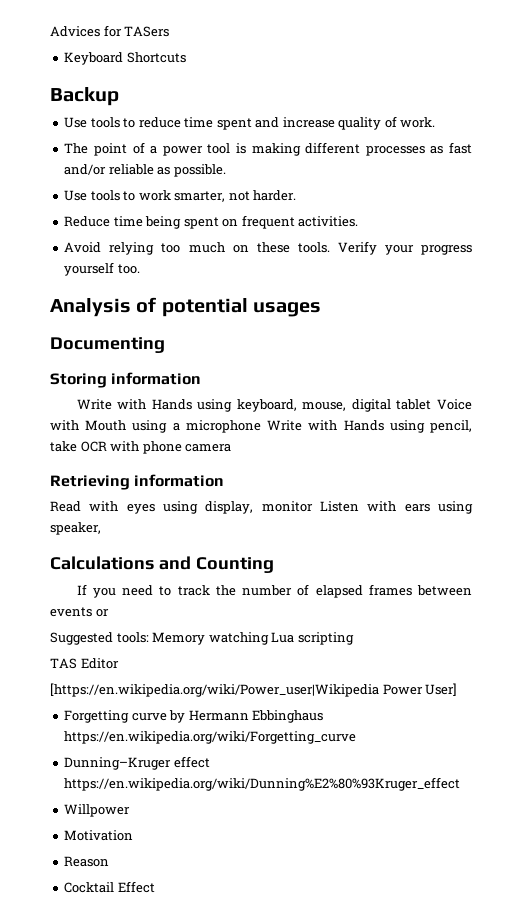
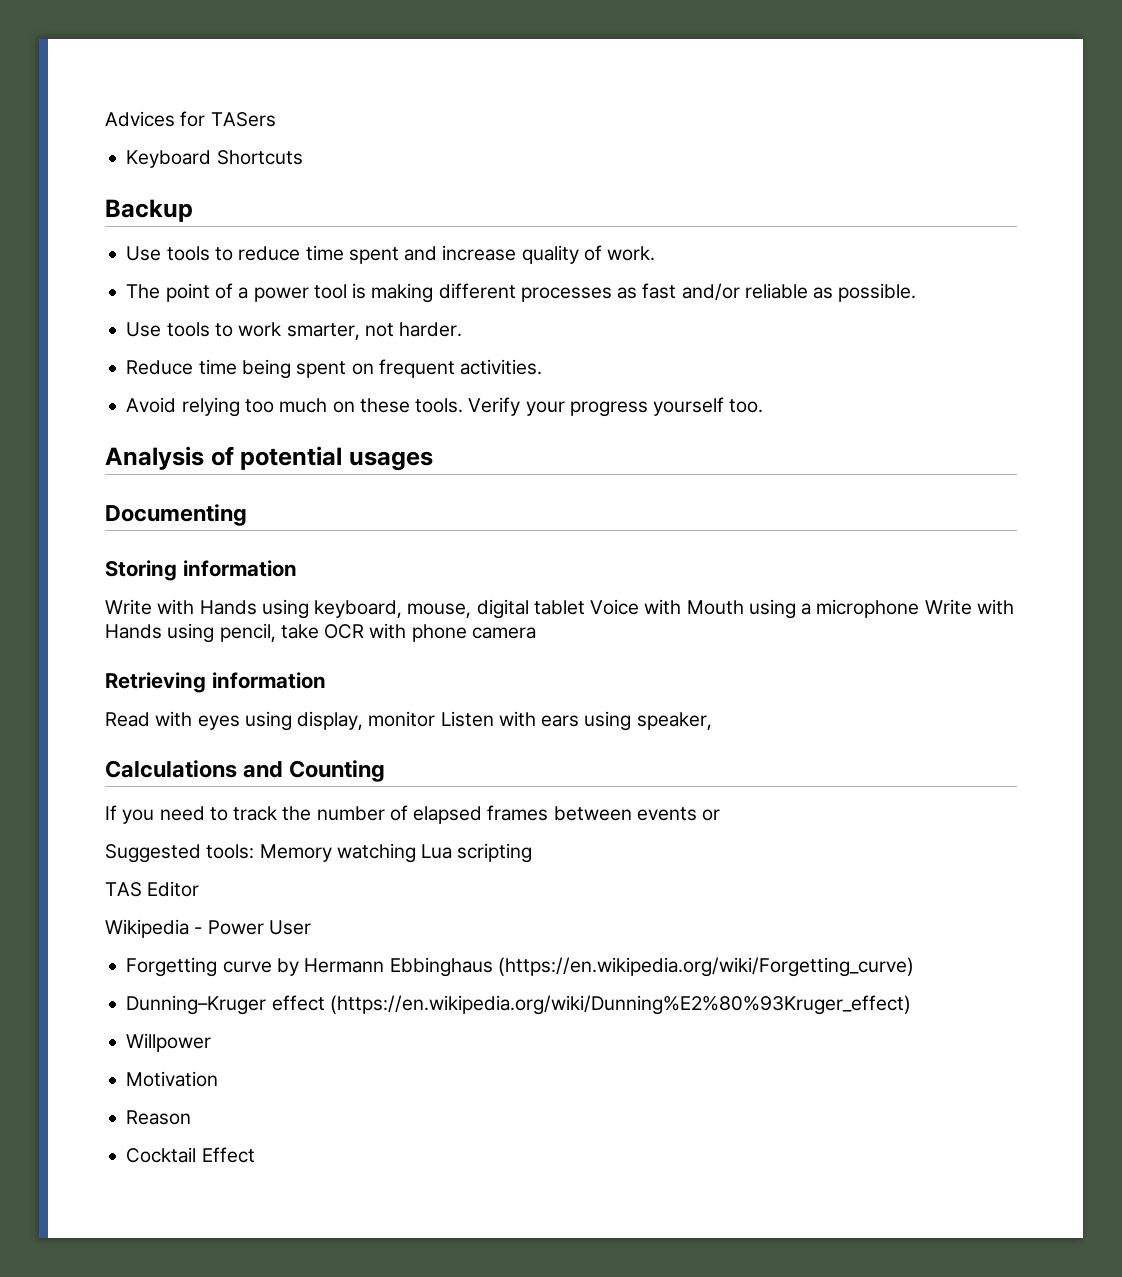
- [https://en.wikipedia.org/wiki/Power_user|Wikipedia Power User]
+ Wikipedia - Power User
- Forgetting curve by Hermann Ebbinghaus https://en.wikipedia.org/wiki/Forgetting_curve
+ Forgetting curve by Hermann Ebbinghaus (https://en.wikipedia.org/wiki/Forgetting_curve)
- Dunning–Kruger effect https://en.wikipedia.org/wiki/Dunning%E2%80%93Kruger_effect
+ Dunning–Kruger effect (https://en.wikipedia.org/wiki/Dunning%E2%80%93Kruger_effect)

